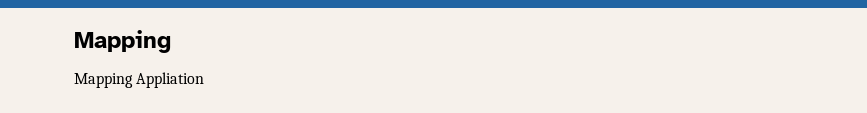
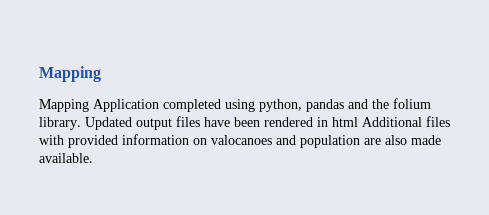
- Mapping Appliation
+ Mapping Application completed using python, pandas and the folium library. Updated output files have been rendered in html Additional files with provided information on valocanoes and population are also made available.

